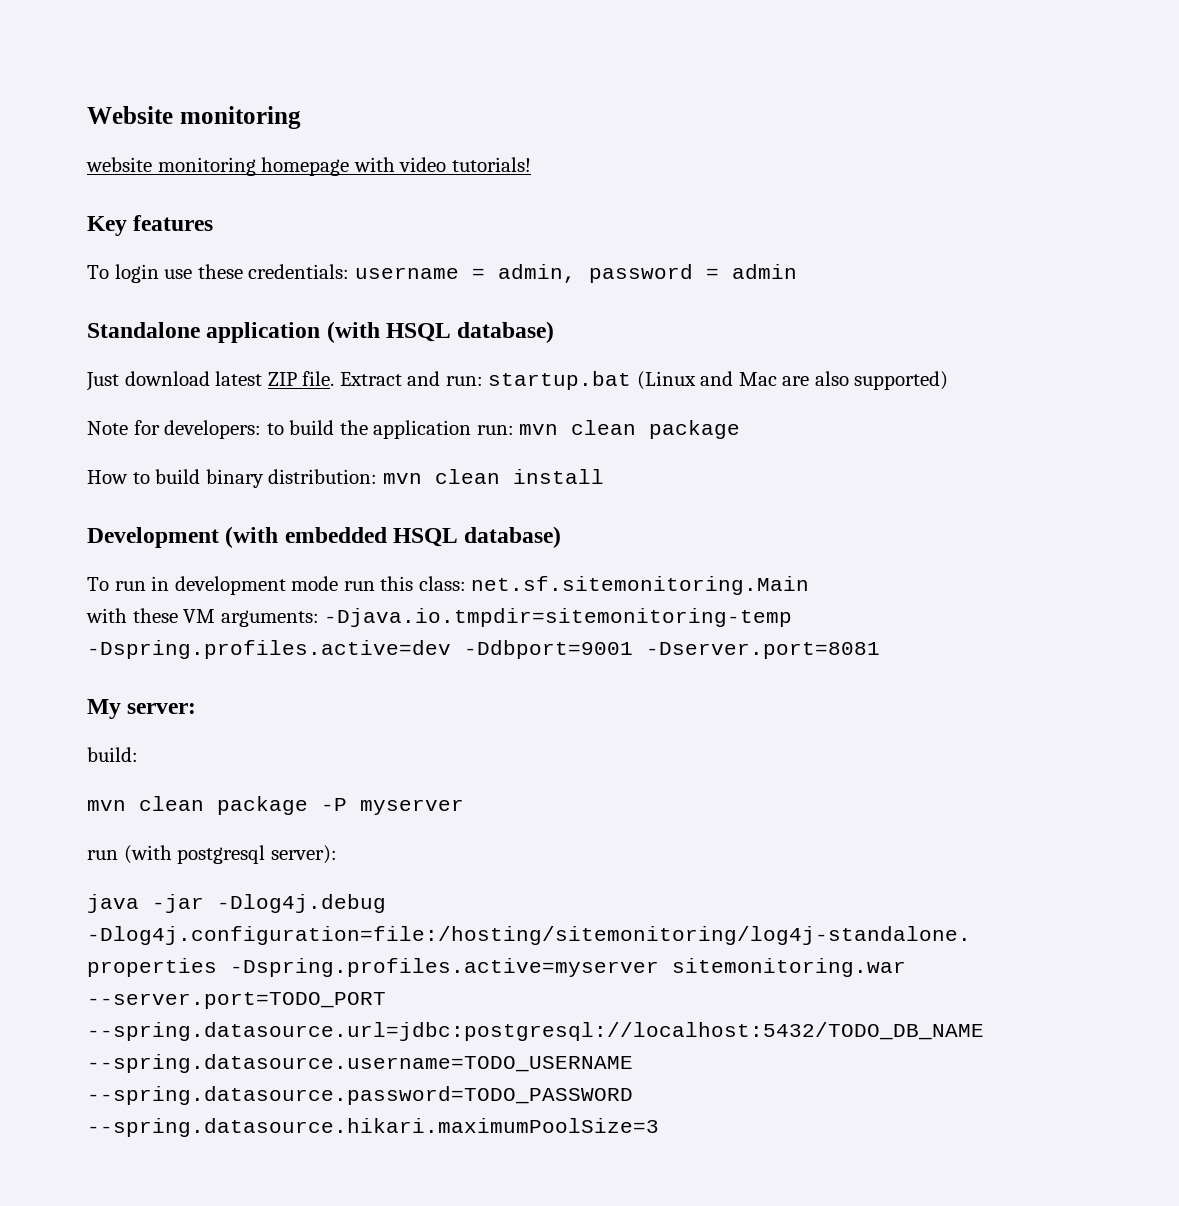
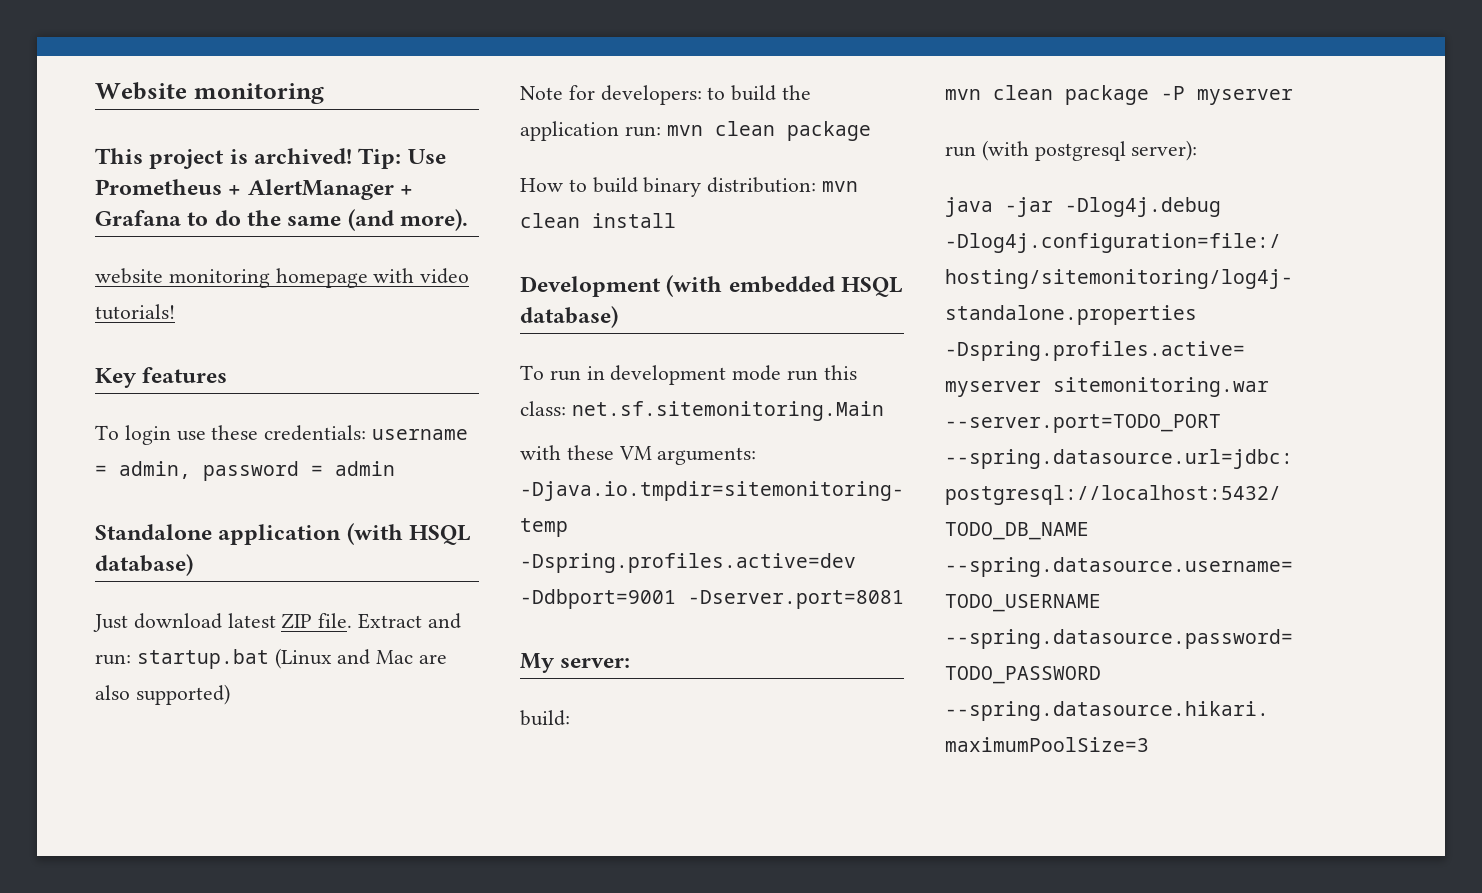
+ This project is archived! Tip: Use Prometheus + AlertManager + Grafana to do the same (and more).

